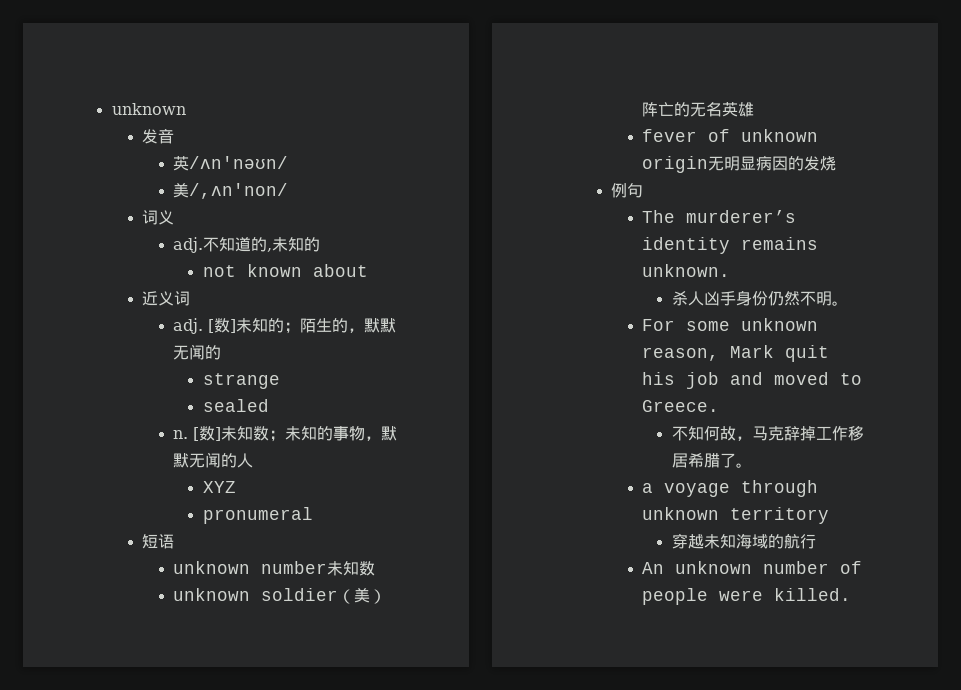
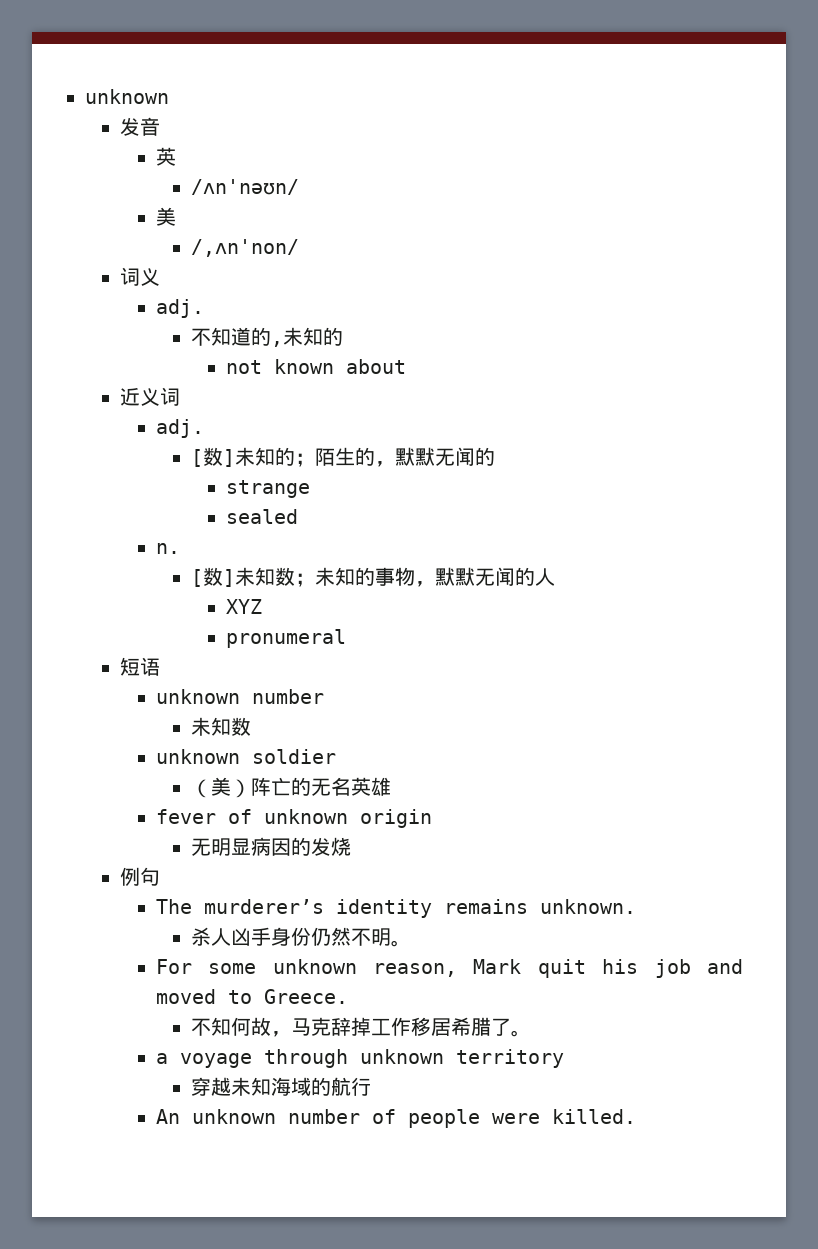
  发音
- 英/ʌn'nəʊn/
- 美/,ʌn'non/
+ 英
+ /ʌn'nəʊn/
+ 美
+ /,ʌn'non/
  词义
- adj.不知道的,未知的
+ adj.
+ 不知道的,未知的
  近义词
- adj. [数]未知的；陌生的，默默无闻的
+ adj.
+ [数]未知的；陌生的，默默无闻的
- n. [数]未知数；未知的事物，默默无闻的人
+ n.
+ [数]未知数；未知的事物，默默无闻的人
  短语
- unknown number未知数
+ unknown number
+ 未知数
- unknown soldier（美）阵亡的无名英雄
+ unknown soldier
+ （美）阵亡的无名英雄
- fever of unknown origin无明显病因的发烧
+ fever of unknown origin
+ 无明显病因的发烧

